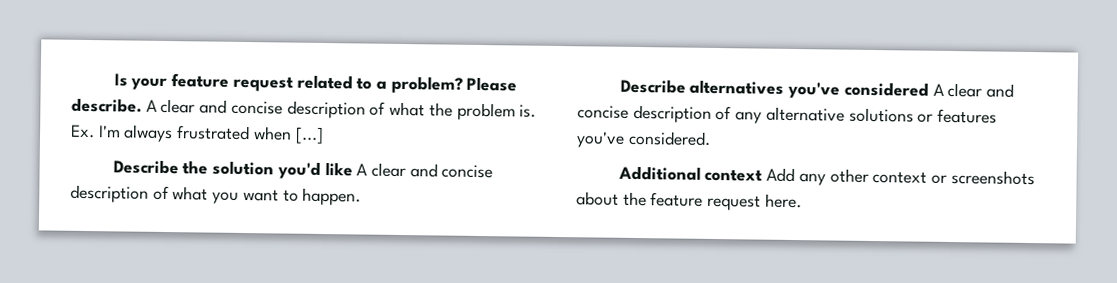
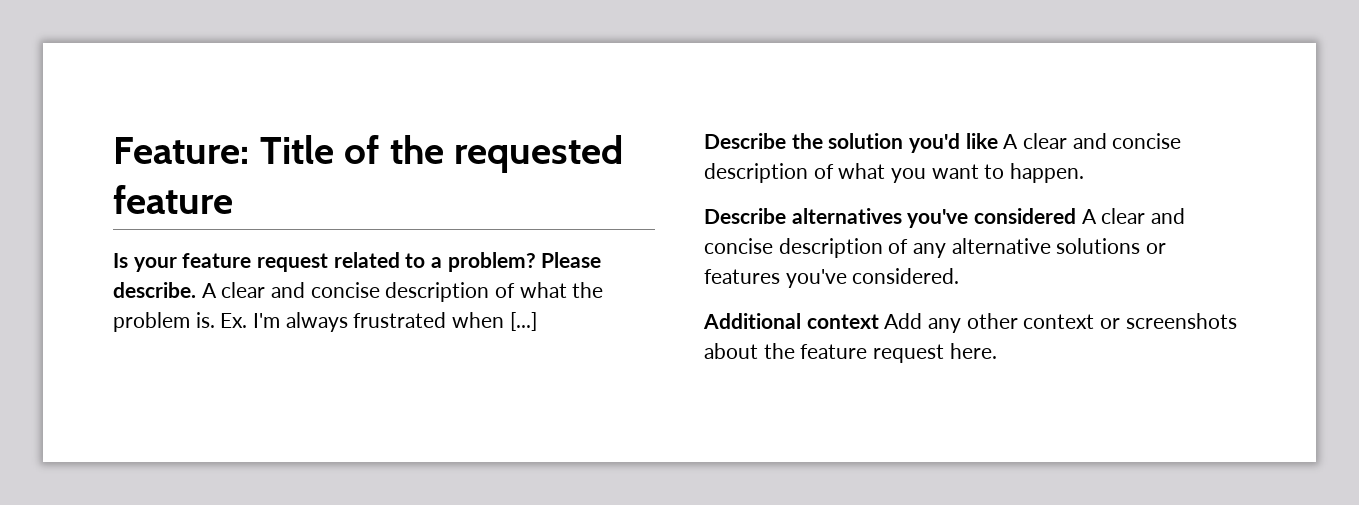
+ Feature: Title of the requested feature

